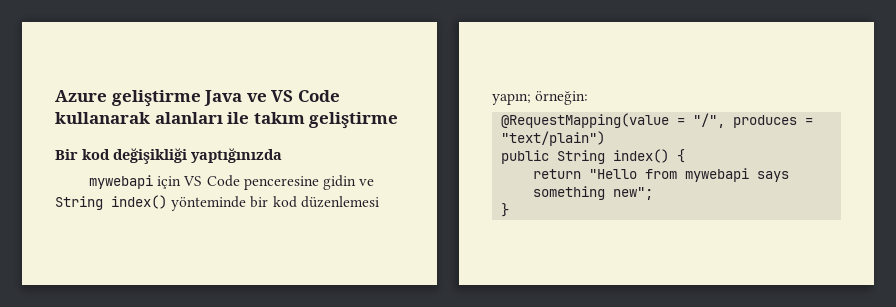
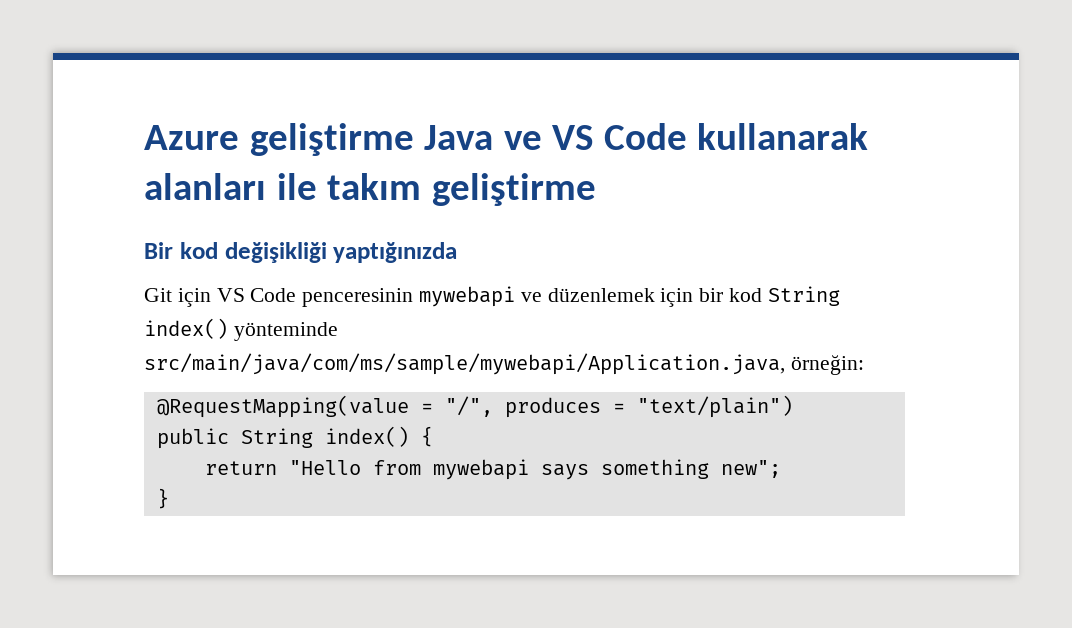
- mywebapi için VS Code penceresine gidin ve String index() yönteminde bir kod düzenlemesi yapın; örneğin:
+ Git için VS Code penceresinin mywebapi ve düzenlemek için bir kod String index() yönteminde src/main/java/com/ms/sample/mywebapi/Application.java, örneğin:

